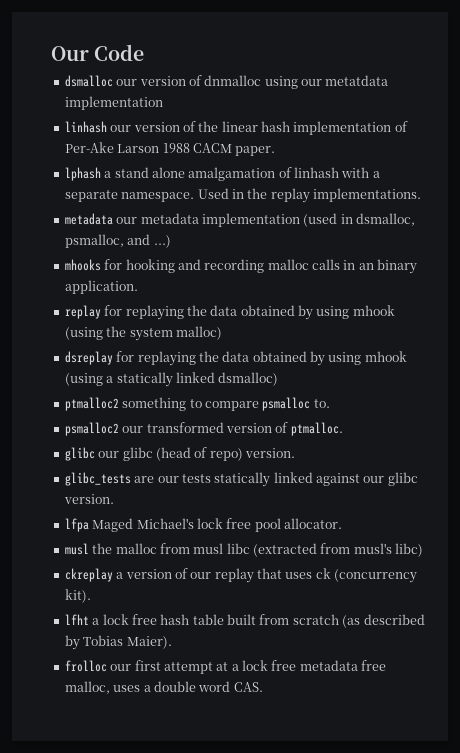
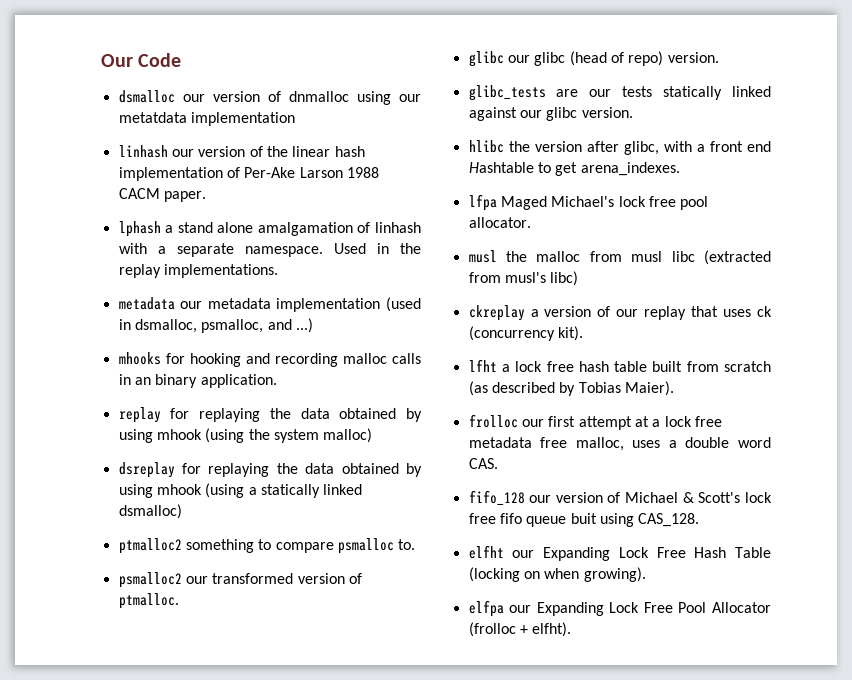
+ hlibc the version after glibc, with a front end Hashtable to get arena_indexes.
+ fifo_128 our version of Michael & Scott's lock free fifo queue buit using CAS_128.
+ elfht our Expanding Lock Free Hash Table (locking on when growing).
+ elfpa our Expanding Lock Free Pool Allocator (frolloc + elfht).

